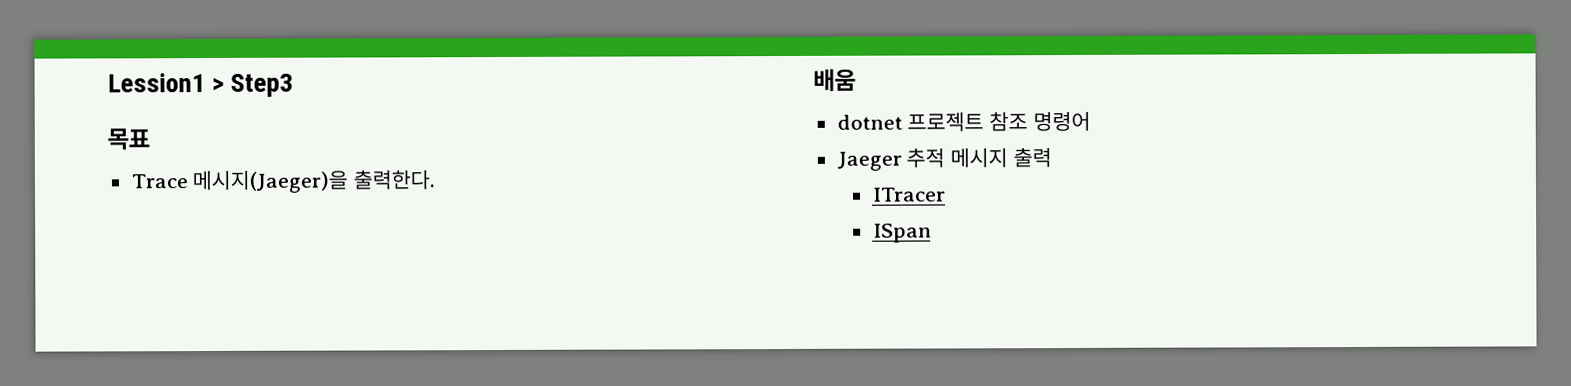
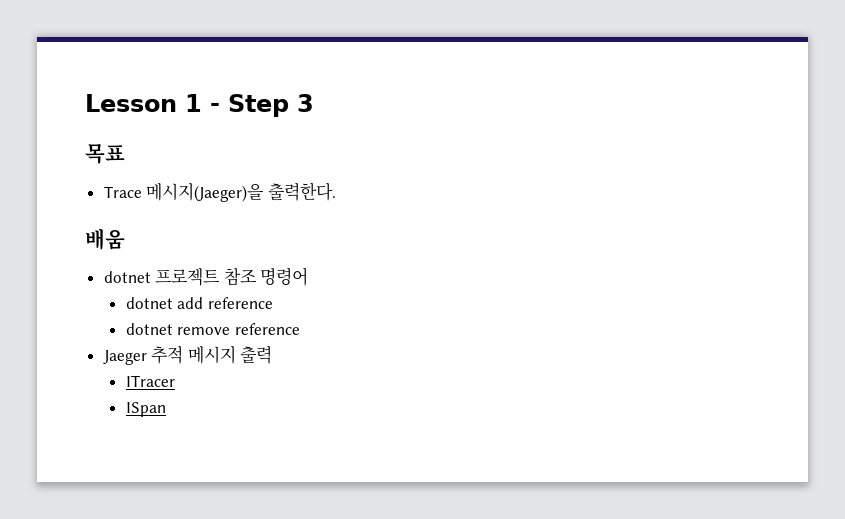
- Lession1 > Step3
+ Lesson 1 - Step 3
+ dotnet add reference
+ dotnet remove reference

